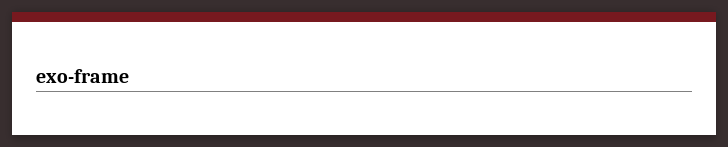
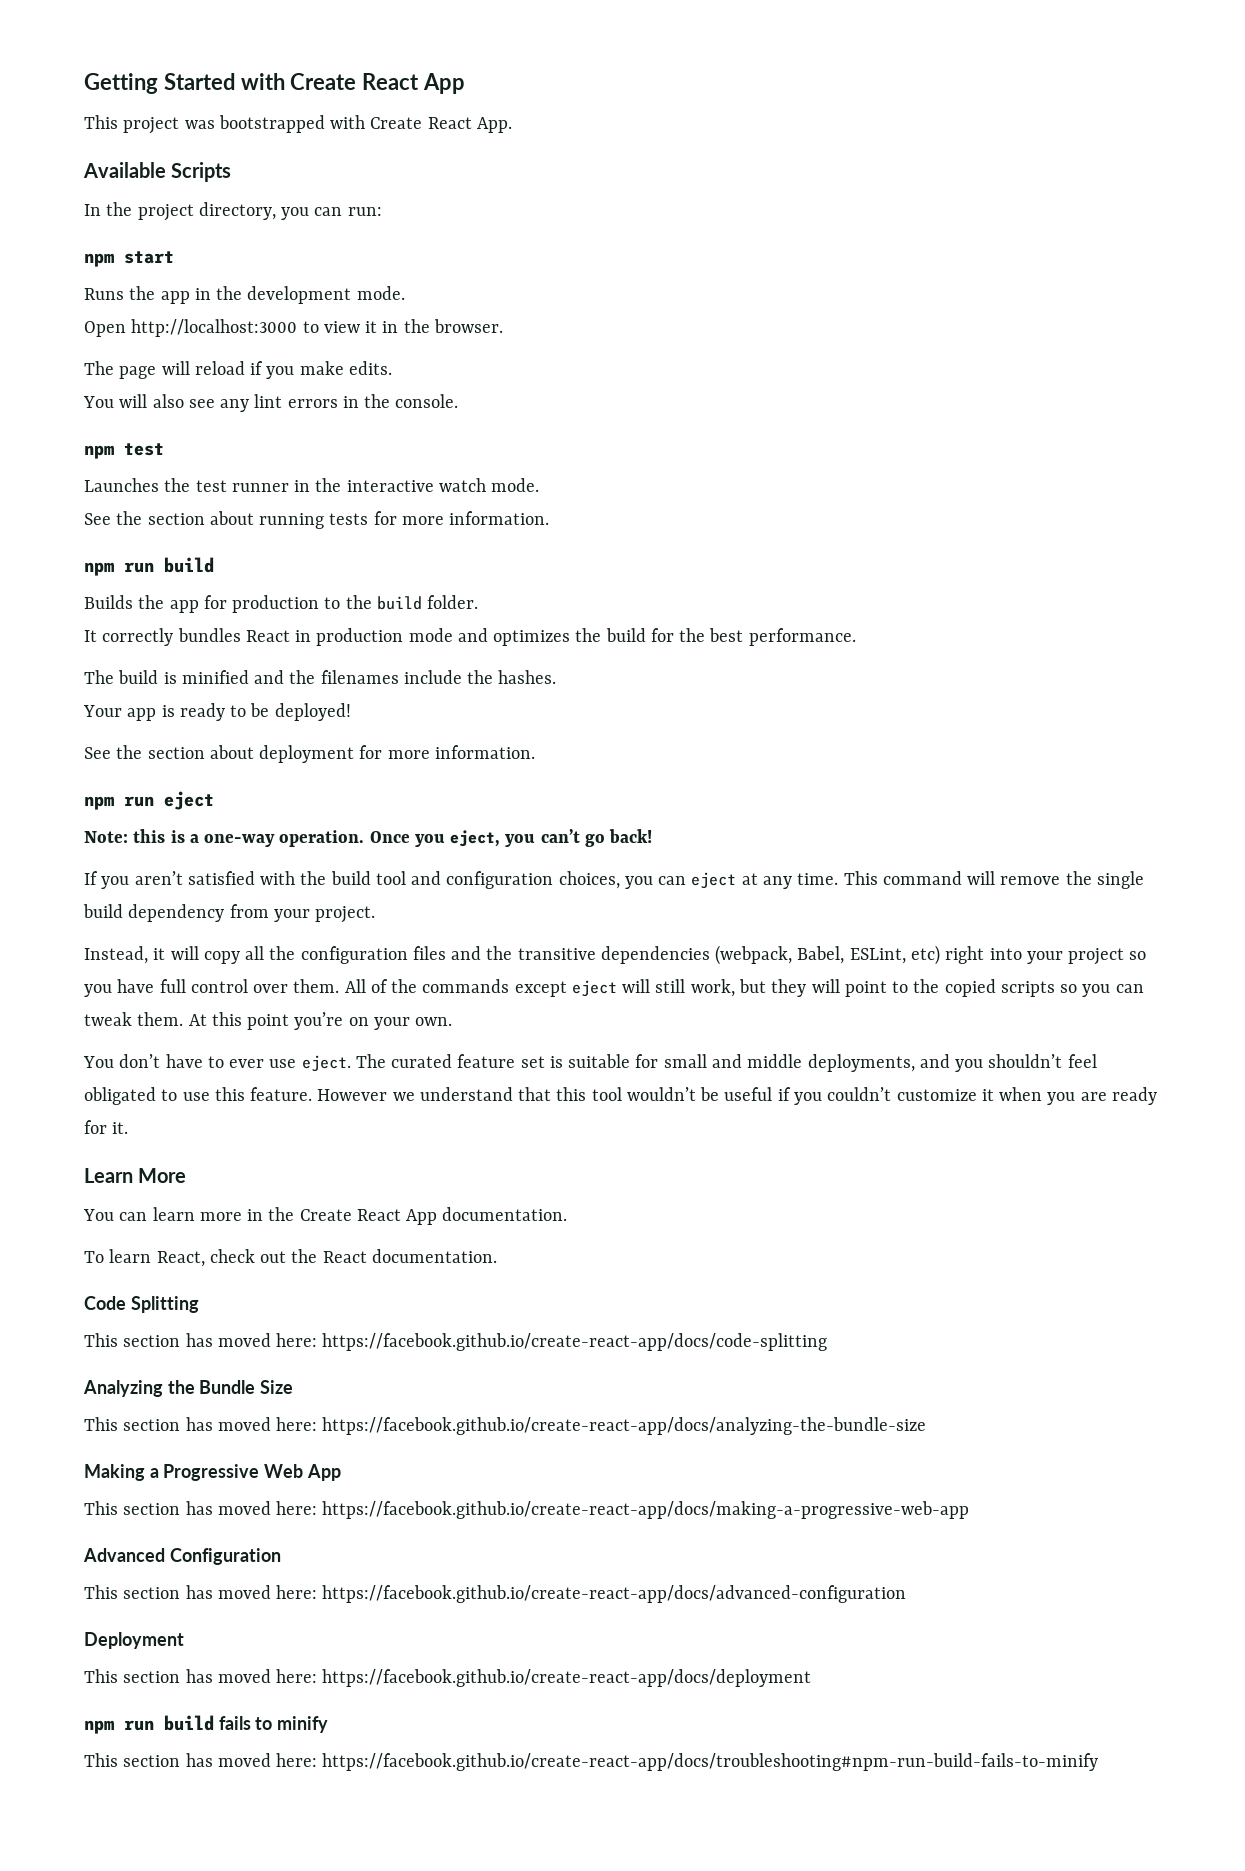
- exo-frame
+ Getting Started with Create React App
+ This project was bootstrapped with Create React App.
+ Available Scripts
+ In the project directory, you can run:
+ npm start
+ Runs the app in the development mode.
+ Open http://localhost:3000 to view it in the browser.
+ The page will reload if you make edits.
+ You will also see any lint errors in the console.
+ npm test
+ Launches the test runner in the interactive watch mode.
+ See the section about running tests for more information.
+ npm run build
+ Builds the app for production to the build folder.
+ It correctly bundles React in production mode and optimizes the build for the best performance.
+ The build is minified and the filenames include the hashes.
+ Your app is ready to be deployed!
+ See the section about deployment for more information.
+ npm run eject
+ Note: this is a one-way operation. Once you eject, you can’t go back!
+ If you aren’t satisfied with the build tool and configuration choices, you can eject at any time. This command will remove the single build dependency from your project.
+ Instead, it will copy all the configuration files and the transitive dependencies (webpack, Babel, ESLint, etc) right into your project so you have full control over them. All of the commands except eject will still work, but they will point to the copied scripts so you can tweak them. At this point you’re on your own.
+ You don’t have to ever use eject. The curated feature set is suitable for small and middle deployments, and you shouldn’t feel obligated to use this feature. However we understand that this tool wouldn’t be useful if you couldn’t customize it when you are ready for it.
+ Learn More
+ You can learn more in the Create React App documentation.
+ To learn React, check out the React documentation.
+ Code Splitting
+ This section has moved here: https://facebook.github.io/create-react-app/docs/code-splitting
+ Analyzing the Bundle Size
+ This section has moved here: https://facebook.github.io/create-react-app/docs/analyzing-the-bundle-size
+ Making a Progressive Web App
+ This section has moved here: https://facebook.github.io/create-react-app/docs/making-a-progressive-web-app
+ Advanced Configuration
+ This section has moved here: https://facebook.github.io/create-react-app/docs/advanced-configuration
+ Deployment
+ This section has moved here: https://facebook.github.io/create-react-app/docs/deployment
+ npm run build fails to minify
+ This section has moved here: https://facebook.github.io/create-react-app/docs/troubleshooting#npm-run-build-fails-to-minify

